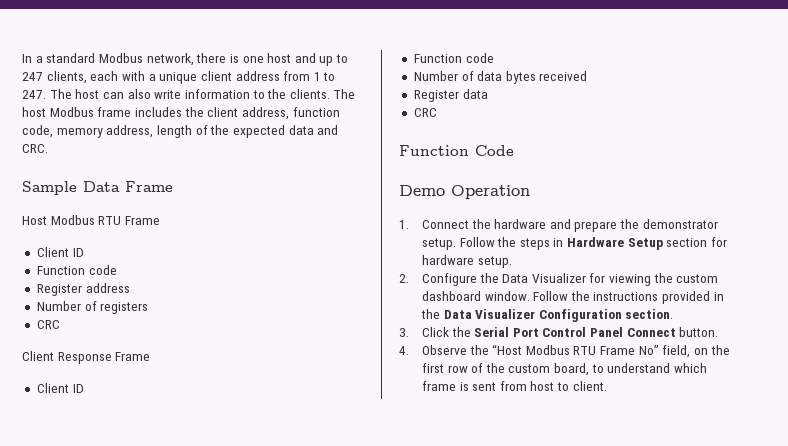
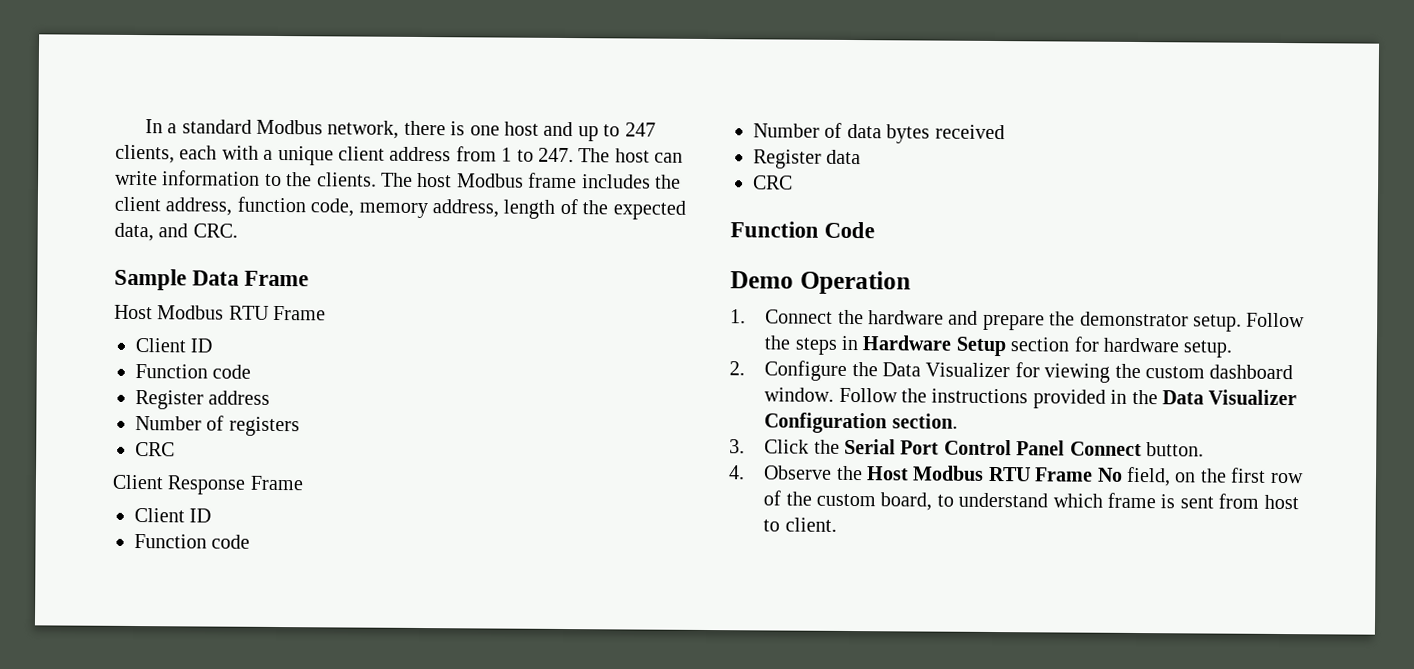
- In a standard Modbus network, there is one host and up to 247 clients, each with a unique client address from 1 to 247. The host can also write information to the clients.
+ In a standard Modbus network, there is one host and up to 247 clients, each with a unique client address from 1 to 247. The host can write information to the clients.
- The host Modbus frame includes the client address, function code, memory address, length of the expected data and CRC.
+ The host Modbus frame includes the client address, function code, memory address, length of the expected data, and CRC.
- 4. Observe the “Host Modbus RTU Frame No” field, on the first row of the custom board, to understand which frame is sent from host to client.
+ 4. Observe the Host Modbus RTU Frame No field, on the first row of the custom board, to understand which frame is sent from host to client.

